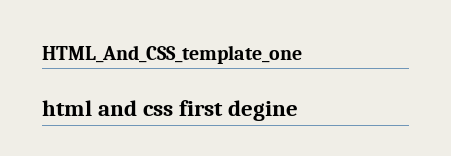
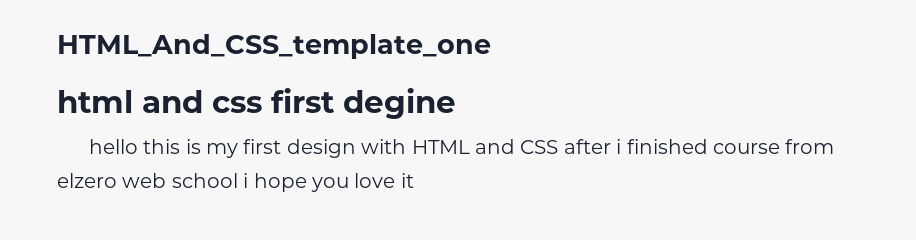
+ hello this is my first design with HTML and CSS after i finished course from elzero web school i hope you love it

